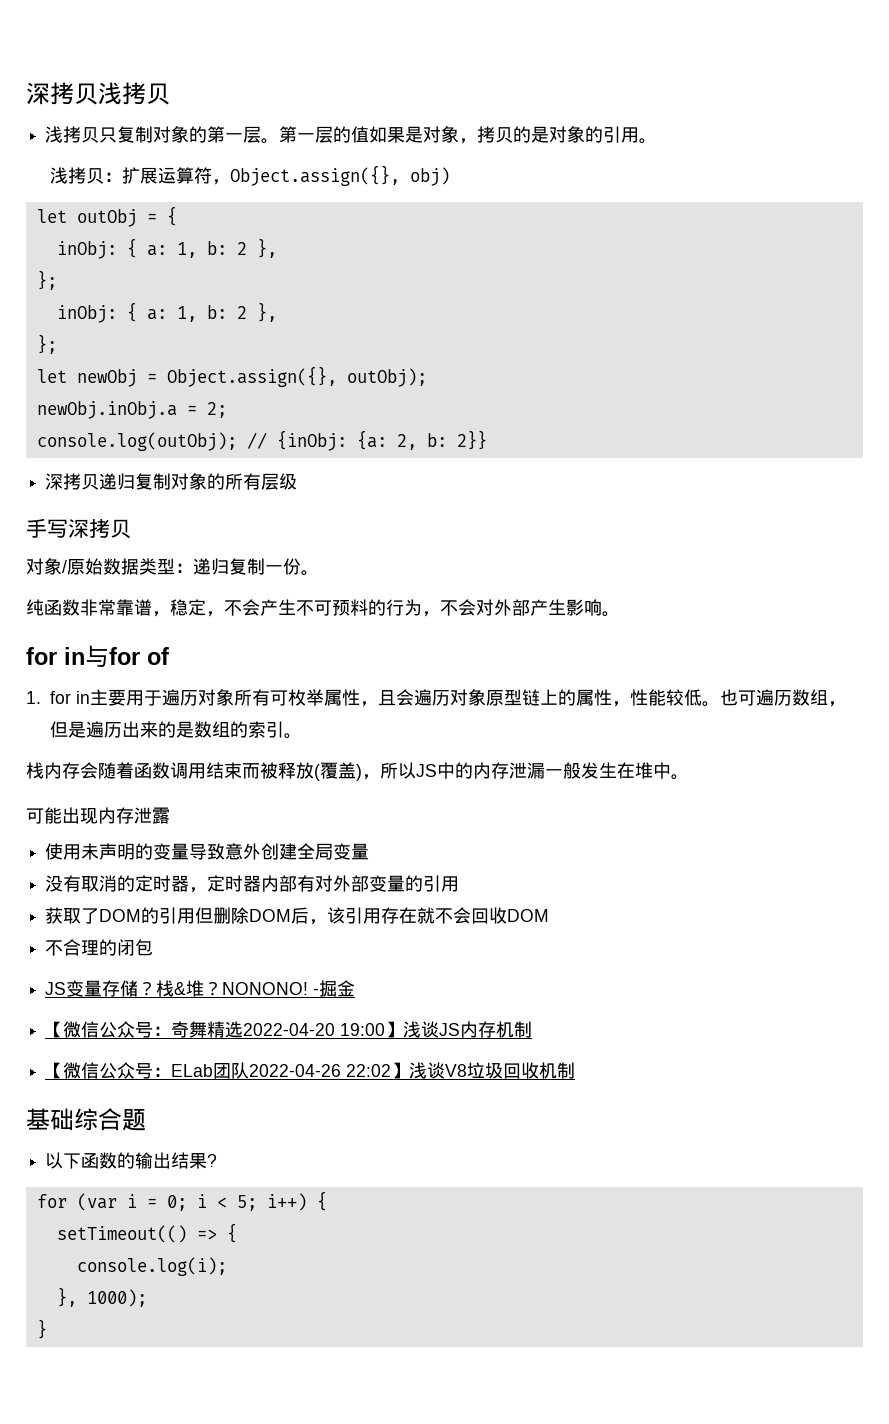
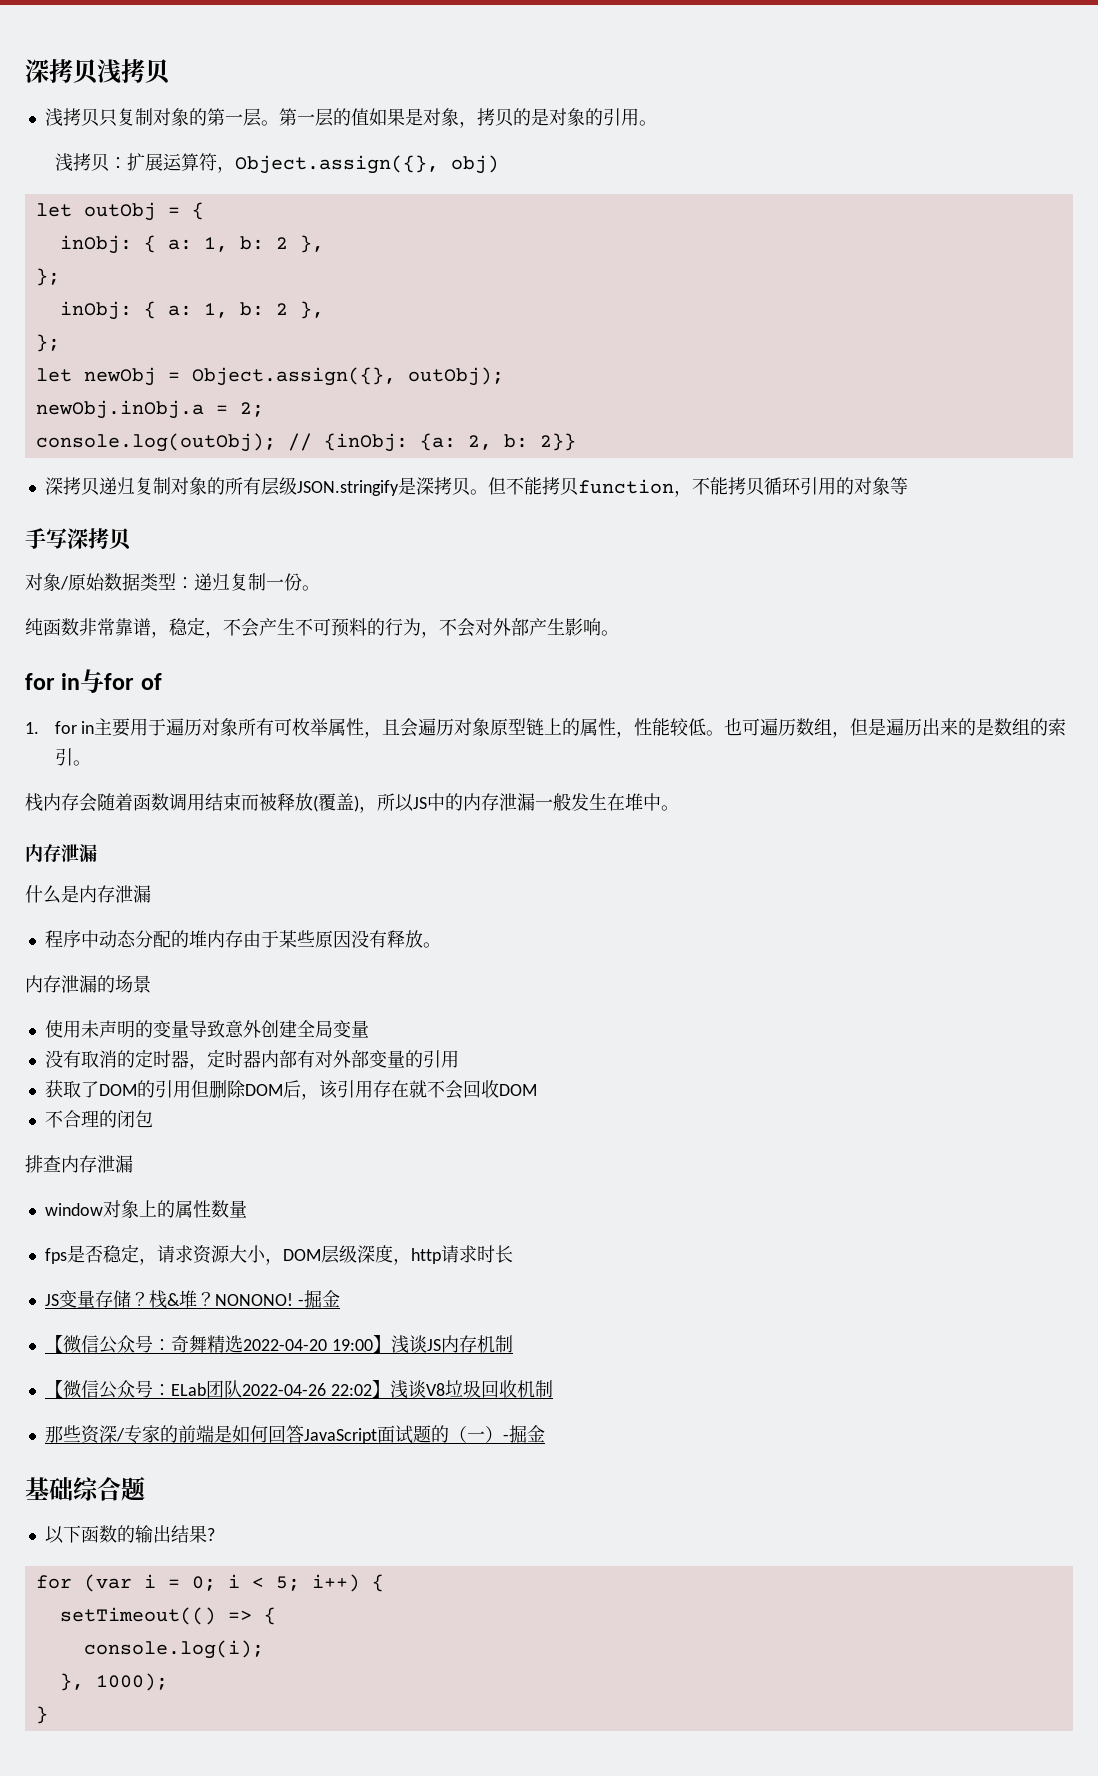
- 深拷贝递归复制对象的所有层级
+ 深拷贝递归复制对象的所有层级JSON.stringify是深拷贝。但不能拷贝function，不能拷贝循环引用的对象等
  栈内存会随着函数调用结束而被释放(覆盖)，所以JS中的内存泄漏一般发生在堆中。
- 可能出现内存泄露
+ 内存泄漏
+ 什么是内存泄漏
+ 程序中动态分配的堆内存由于某些原因没有释放。
+ 内存泄漏的场景
+ 排查内存泄漏
+ window对象上的属性数量
+ fps是否稳定，请求资源大小，DOM层级深度，http请求时长
+ 那些资深/专家的前端是如何回答JavaScript面试题的（一）-掘金

